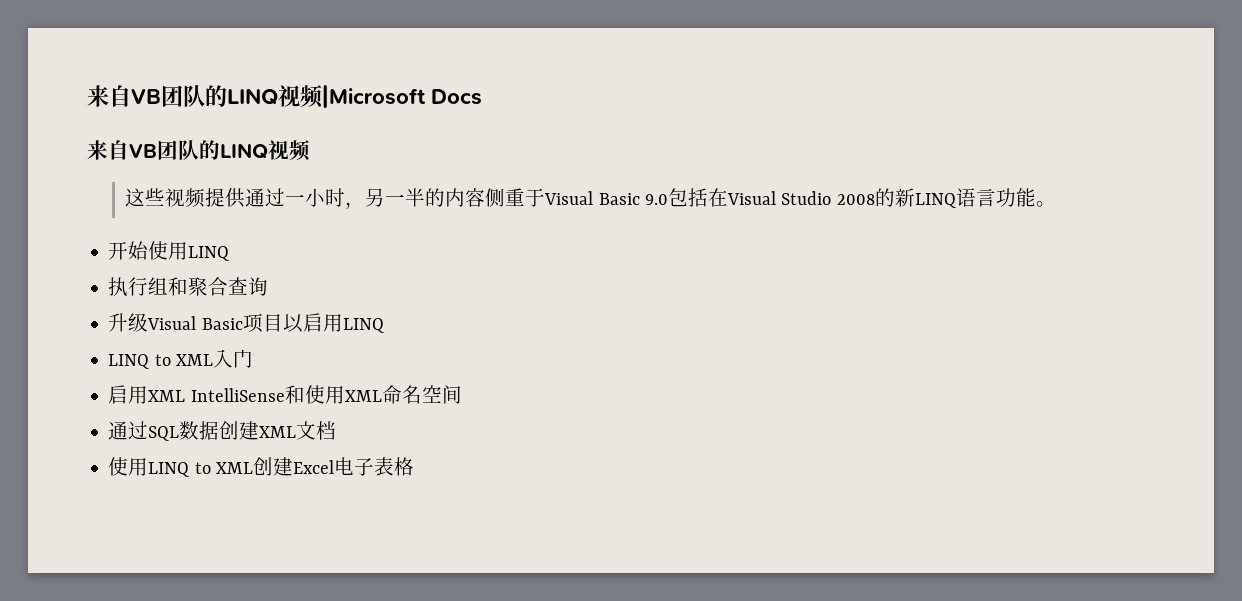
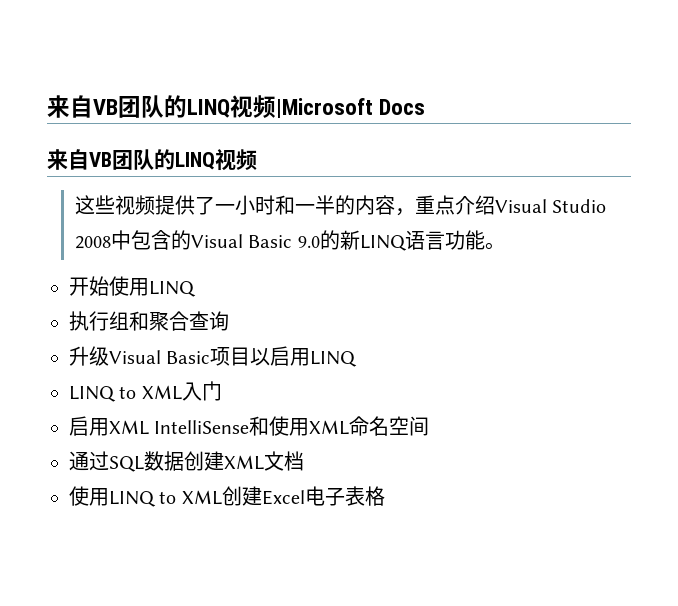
- 这些视频提供通过一小时，另一半的内容侧重于Visual Basic 9.0包括在Visual Studio 2008的新LINQ语言功能。
+ 这些视频提供了一小时和一半的内容，重点介绍Visual Studio 2008中包含的Visual Basic 9.0的新LINQ语言功能。

